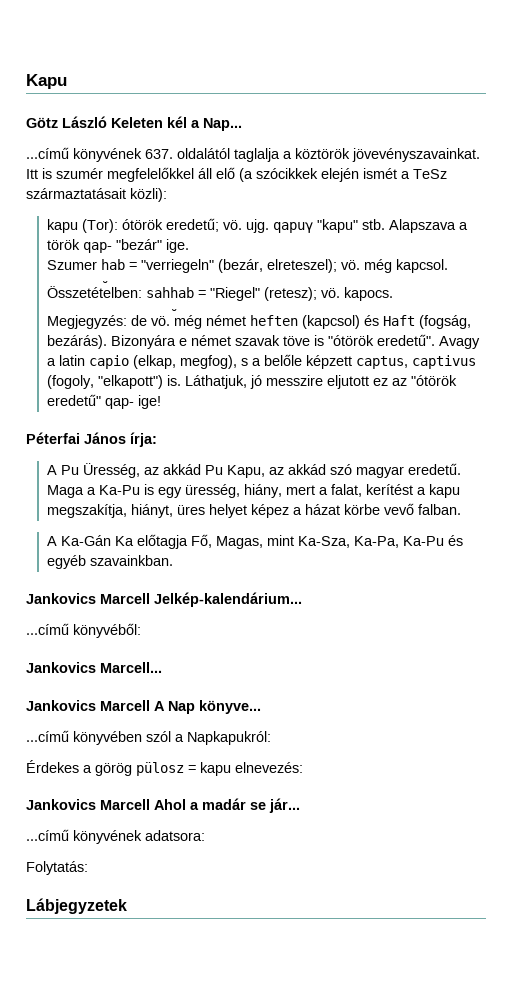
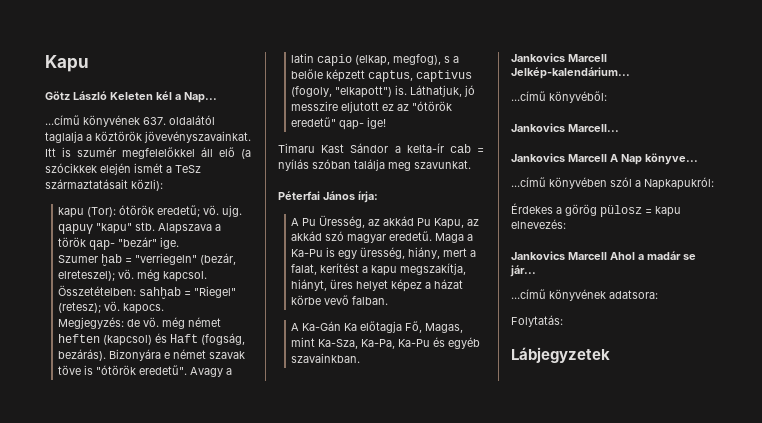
+ Timaru Kast Sándor a kelta-ír cab = nyílás szóban találja meg szavunkat.

